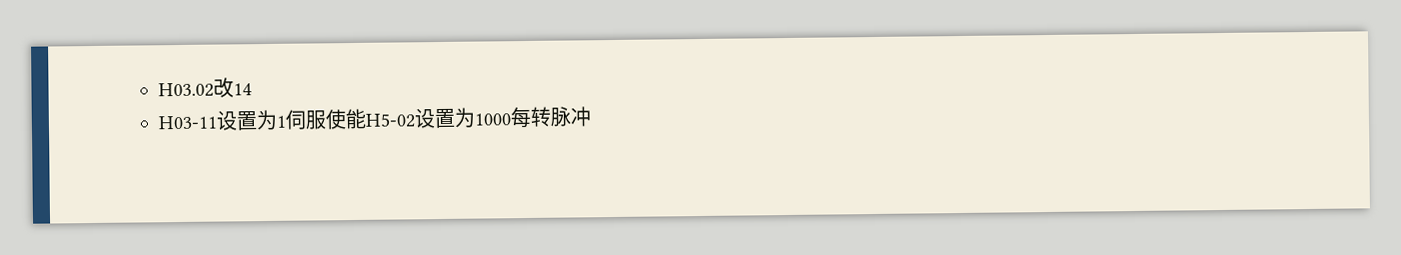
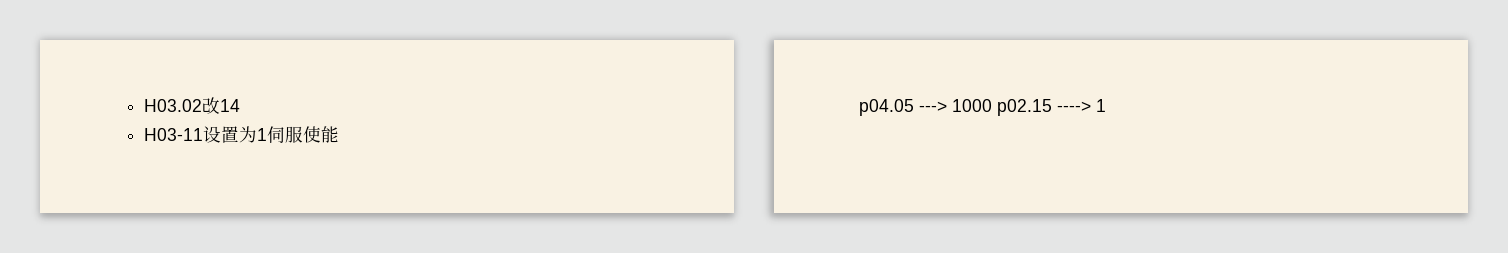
- H03-11设置为1伺服使能H5-02设置为1000每转脉冲
+ H03-11设置为1伺服使能
+ p04.05 ---> 1000 p02.15 ----> 1

